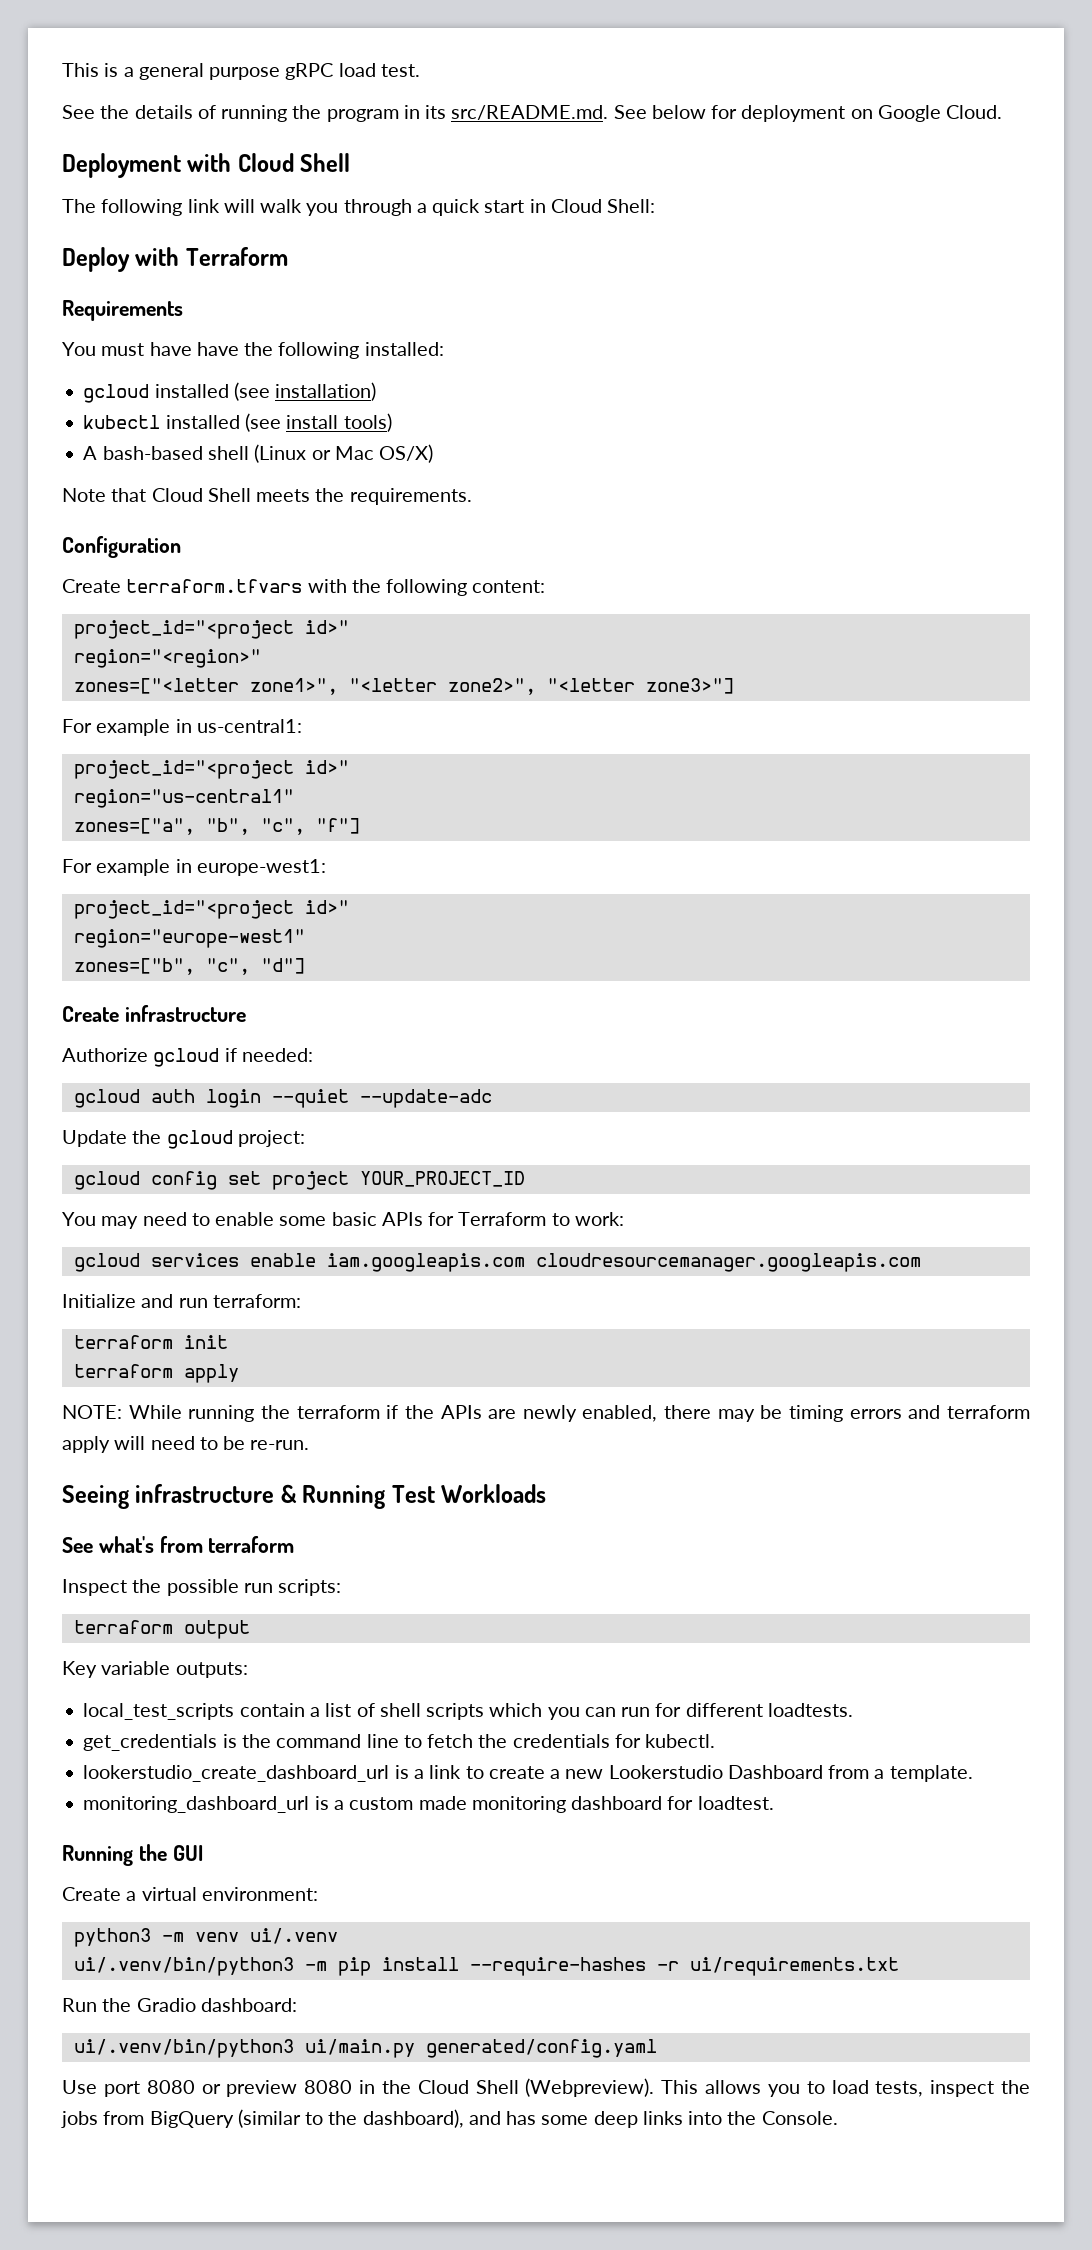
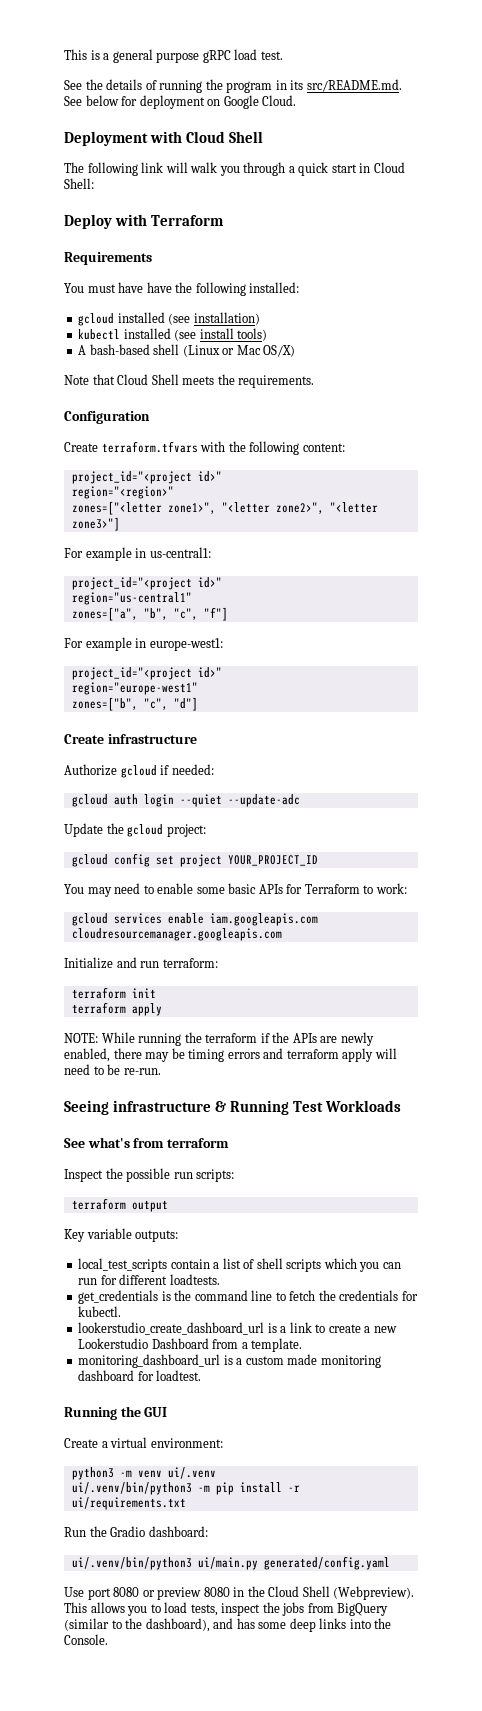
- ui/.venv/bin/python3 -m pip install --require-hashes -r ui/requirements.txt
+ ui/.venv/bin/python3 -m pip install -r ui/requirements.txt

